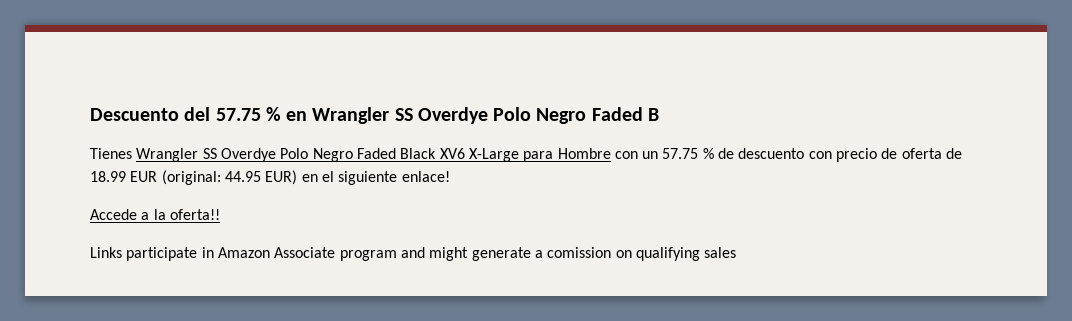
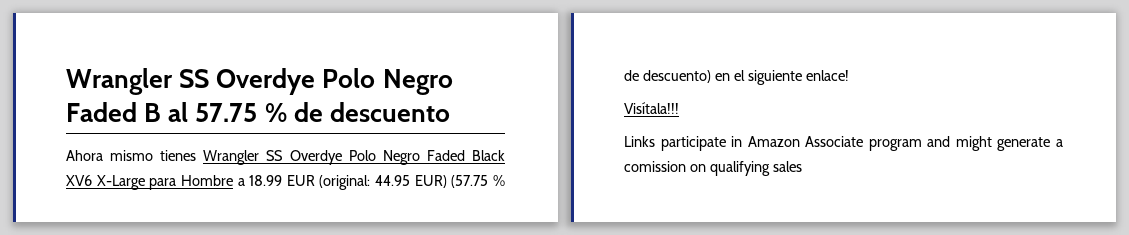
- Descuento del 57.75 % en Wrangler SS Overdye Polo Negro Faded B
- Tienes Wrangler SS Overdye Polo Negro Faded Black XV6 X-Large para Hombre con un 57.75 % de descuento con precio de oferta de 18.99 EUR (original: 44.95 EUR) en el siguiente enlace!
+ Wrangler SS Overdye Polo Negro Faded B al 57.75 % de descuento
+ Ahora mismo tienes Wrangler SS Overdye Polo Negro Faded Black XV6 X-Large para Hombre a 18.99 EUR (original: 44.95 EUR) (57.75 % de descuento) en el siguiente enlace!
- Accede a la oferta!!
+ Visítala!!!

